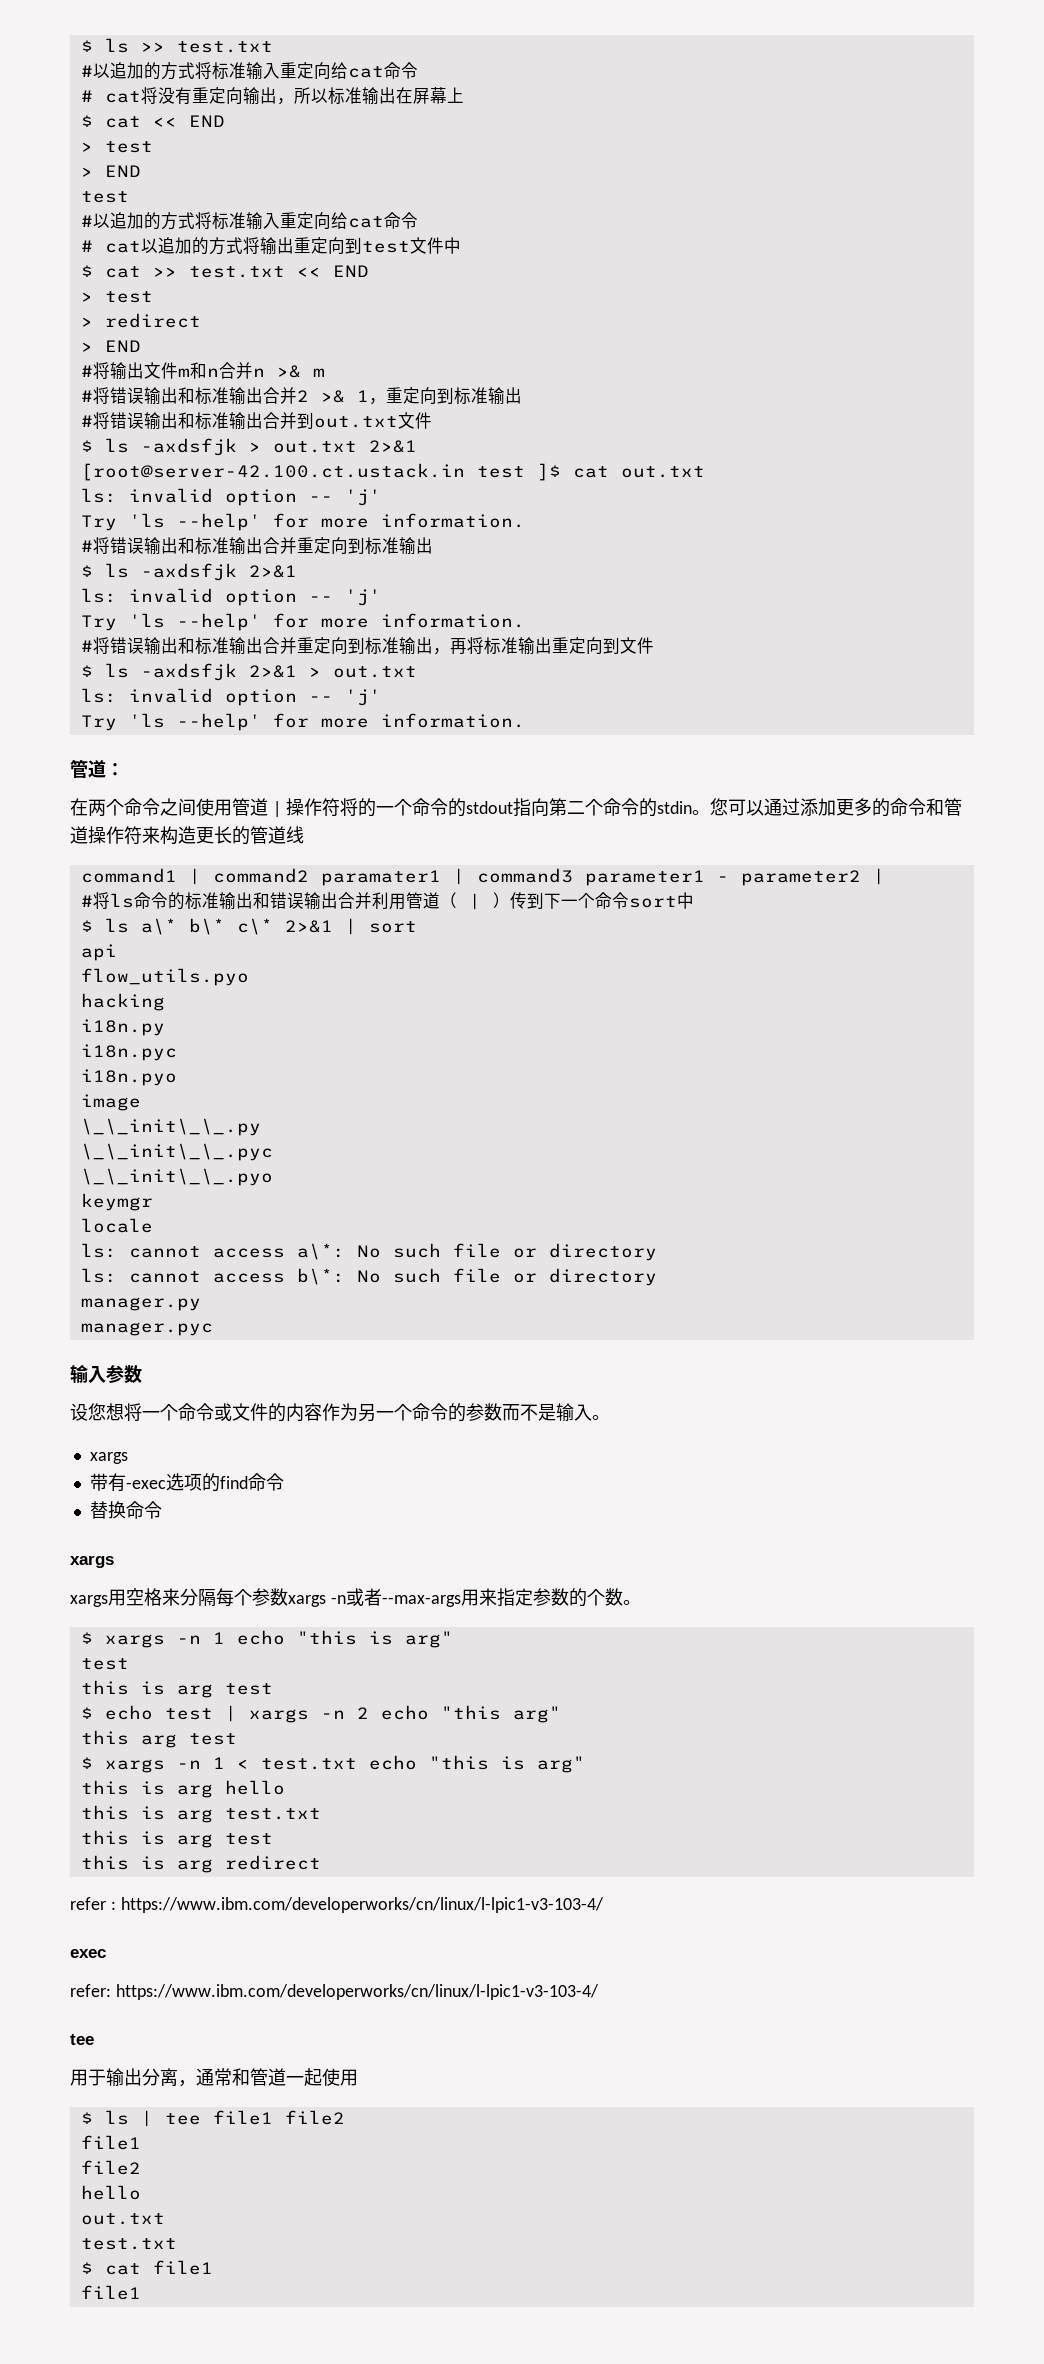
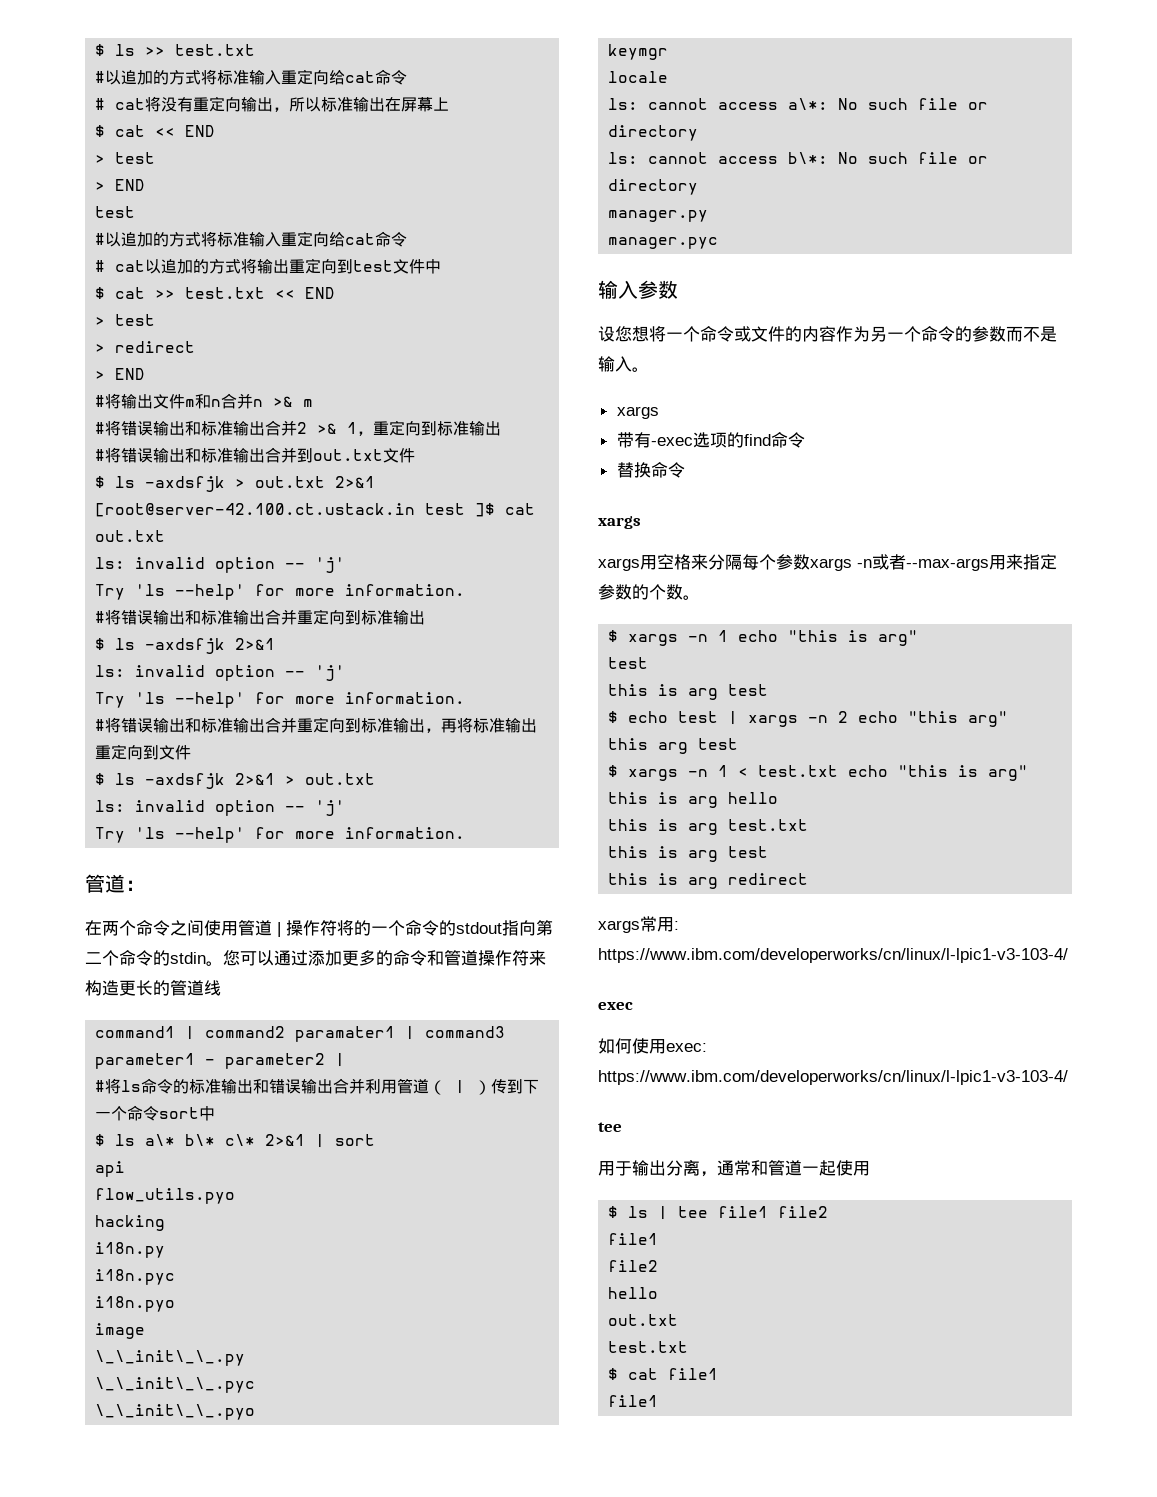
- refer : https://www.ibm.com/developerworks/cn/linux/l-lpic1-v3-103-4/
+ xargs常用: https://www.ibm.com/developerworks/cn/linux/l-lpic1-v3-103-4/
- refer: https://www.ibm.com/developerworks/cn/linux/l-lpic1-v3-103-4/
+ 如何使用exec: https://www.ibm.com/developerworks/cn/linux/l-lpic1-v3-103-4/

